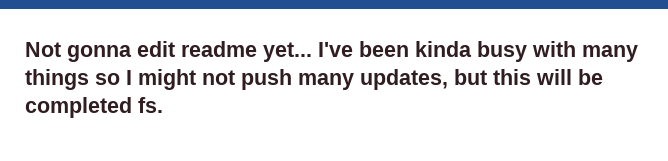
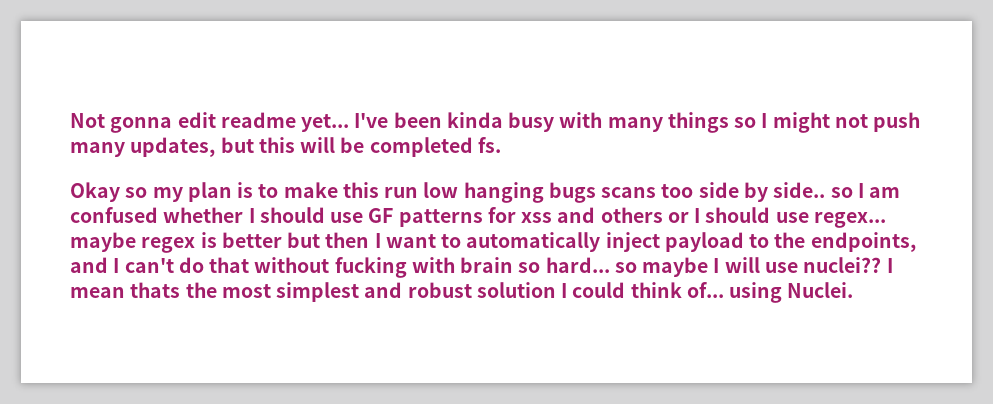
+ Okay so my plan is to make this run low hanging bugs scans too side by side.. so I am confused whether I should use GF patterns for xss and others or I should use regex... maybe regex is better but then I want to automatically inject payload to the endpoints, and I can't do that without fucking with brain so hard... so maybe I will use nuclei?? I mean thats the most simplest and robust solution I could think of... using Nuclei.

